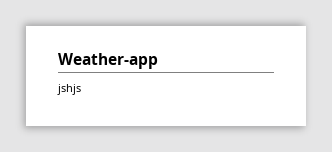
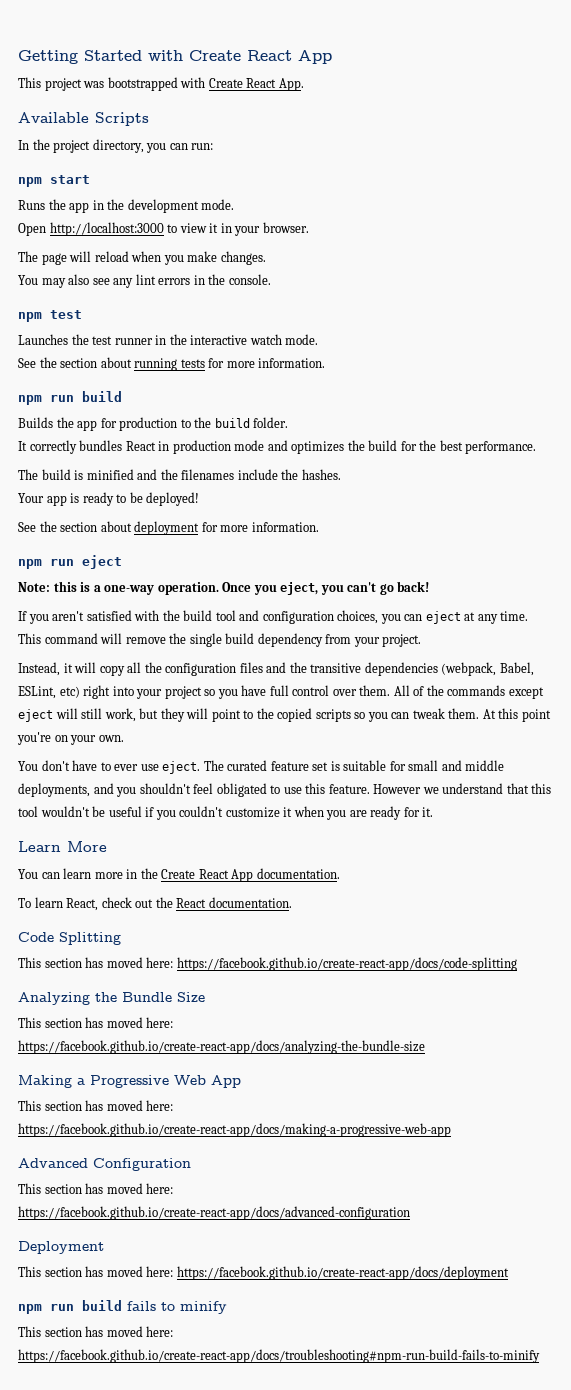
- Weather-app
- jshjs
+ Getting Started with Create React App
+ This project was bootstrapped with Create React App.
+ Available Scripts
+ In the project directory, you can run:
+ npm start
+ Runs the app in the development mode.
+ Open http://localhost:3000 to view it in your browser.
+ The page will reload when you make changes.
+ You may also see any lint errors in the console.
+ npm test
+ Launches the test runner in the interactive watch mode.
+ See the section about running tests for more information.
+ npm run build
+ Builds the app for production to the build folder.
+ It correctly bundles React in production mode and optimizes the build for the best performance.
+ The build is minified and the filenames include the hashes.
+ Your app is ready to be deployed!
+ See the section about deployment for more information.
+ npm run eject
+ Note: this is a one-way operation. Once you eject, you can't go back!
+ If you aren't satisfied with the build tool and configuration choices, you can eject at any time. This command will remove the single build dependency from your project.
+ Instead, it will copy all the configuration files and the transitive dependencies (webpack, Babel, ESLint, etc) right into your project so you have full control over them. All of the commands except eject will still work, but they will point to the copied scripts so you can tweak them. At this point you're on your own.
+ You don't have to ever use eject. The curated feature set is suitable for small and middle deployments, and you shouldn't feel obligated to use this feature. However we understand that this tool wouldn't be useful if you couldn't customize it when you are ready for it.
+ Learn More
+ You can learn more in the Create React App documentation.
+ To learn React, check out the React documentation.
+ Code Splitting
+ This section has moved here: https://facebook.github.io/create-react-app/docs/code-splitting
+ Analyzing the Bundle Size
+ This section has moved here: https://facebook.github.io/create-react-app/docs/analyzing-the-bundle-size
+ Making a Progressive Web App
+ This section has moved here: https://facebook.github.io/create-react-app/docs/making-a-progressive-web-app
+ Advanced Configuration
+ This section has moved here: https://facebook.github.io/create-react-app/docs/advanced-configuration
+ Deployment
+ This section has moved here: https://facebook.github.io/create-react-app/docs/deployment
+ npm run build fails to minify
+ This section has moved here: https://facebook.github.io/create-react-app/docs/troubleshooting#npm-run-build-fails-to-minify

